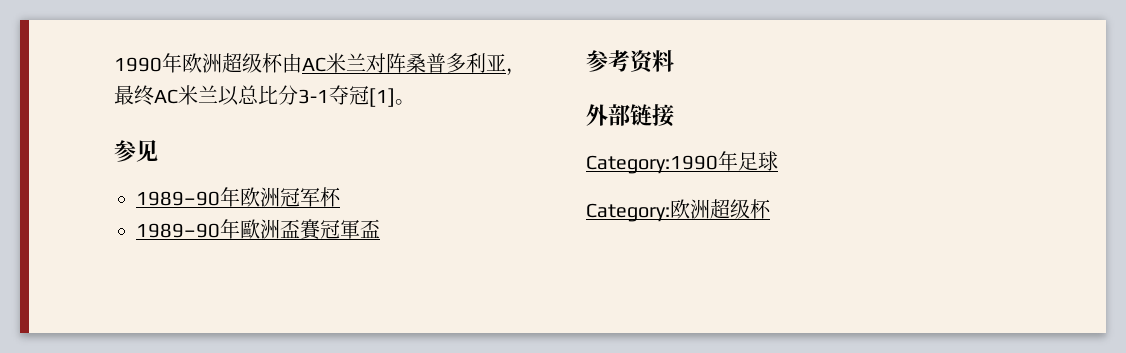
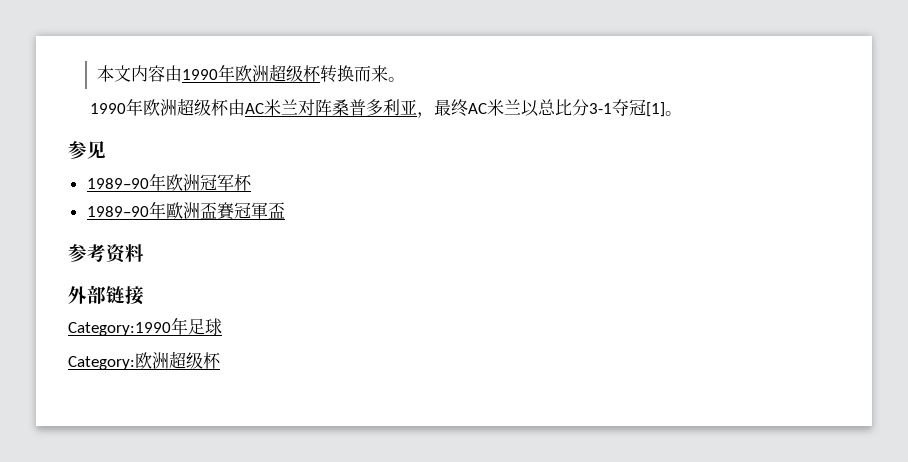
+ 本文内容由1990年欧洲超级杯转换而来。

